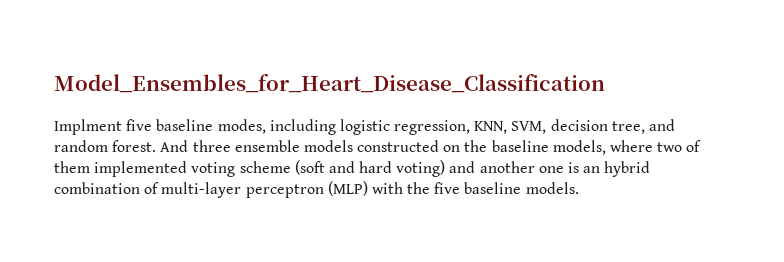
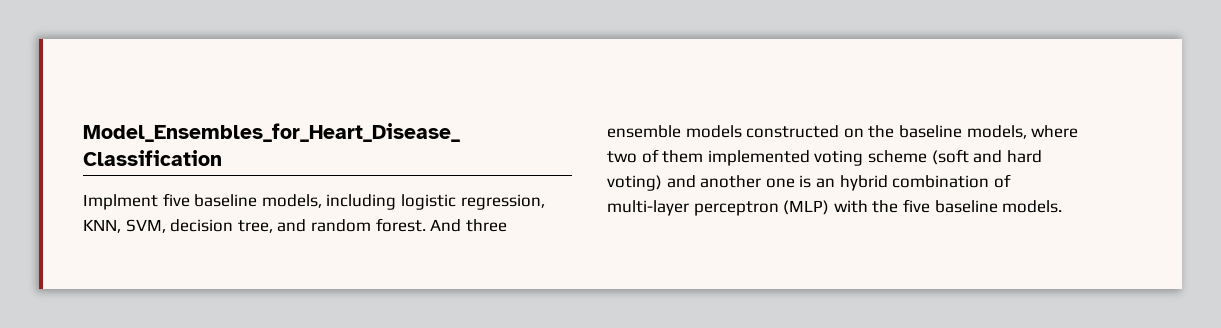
- Implment five baseline modes, including logistic regression, KNN, SVM, decision tree, and random forest.
+ Implment five baseline models, including logistic regression, KNN, SVM, decision tree, and random forest.

